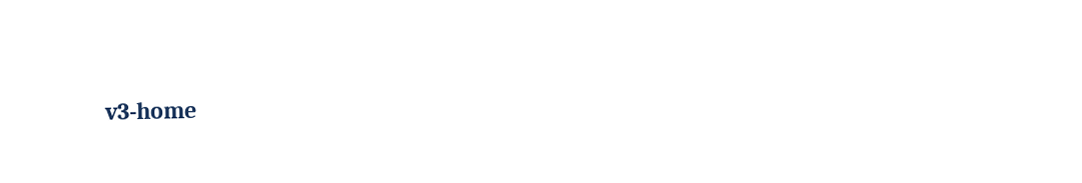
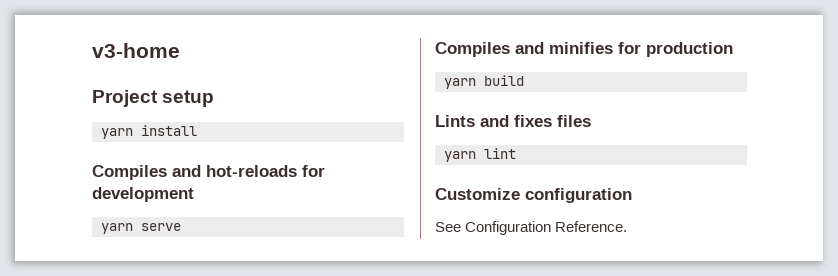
+ Project setup
+ yarn install
+ Compiles and hot-reloads for development
+ yarn serve
+ Compiles and minifies for production
+ yarn build
+ Lints and fixes files
+ yarn lint
+ Customize configuration
+ See Configuration Reference.

